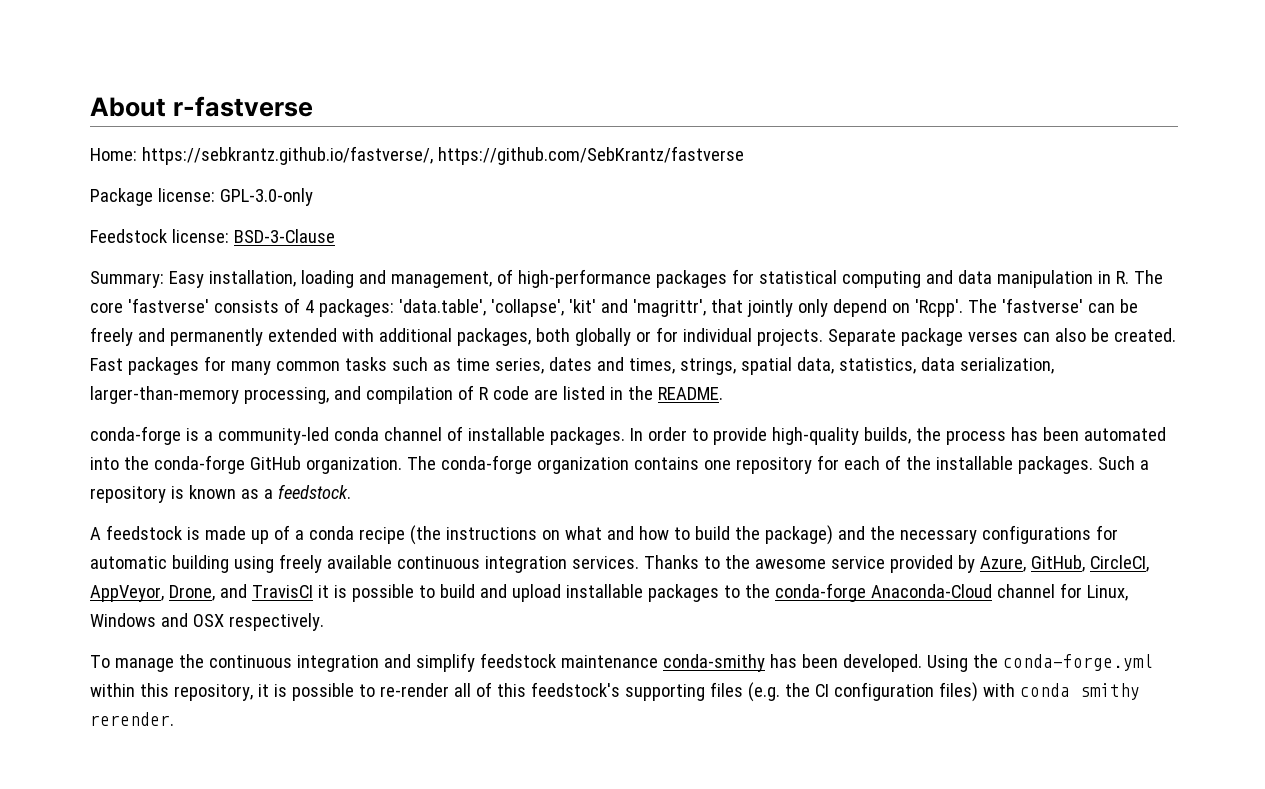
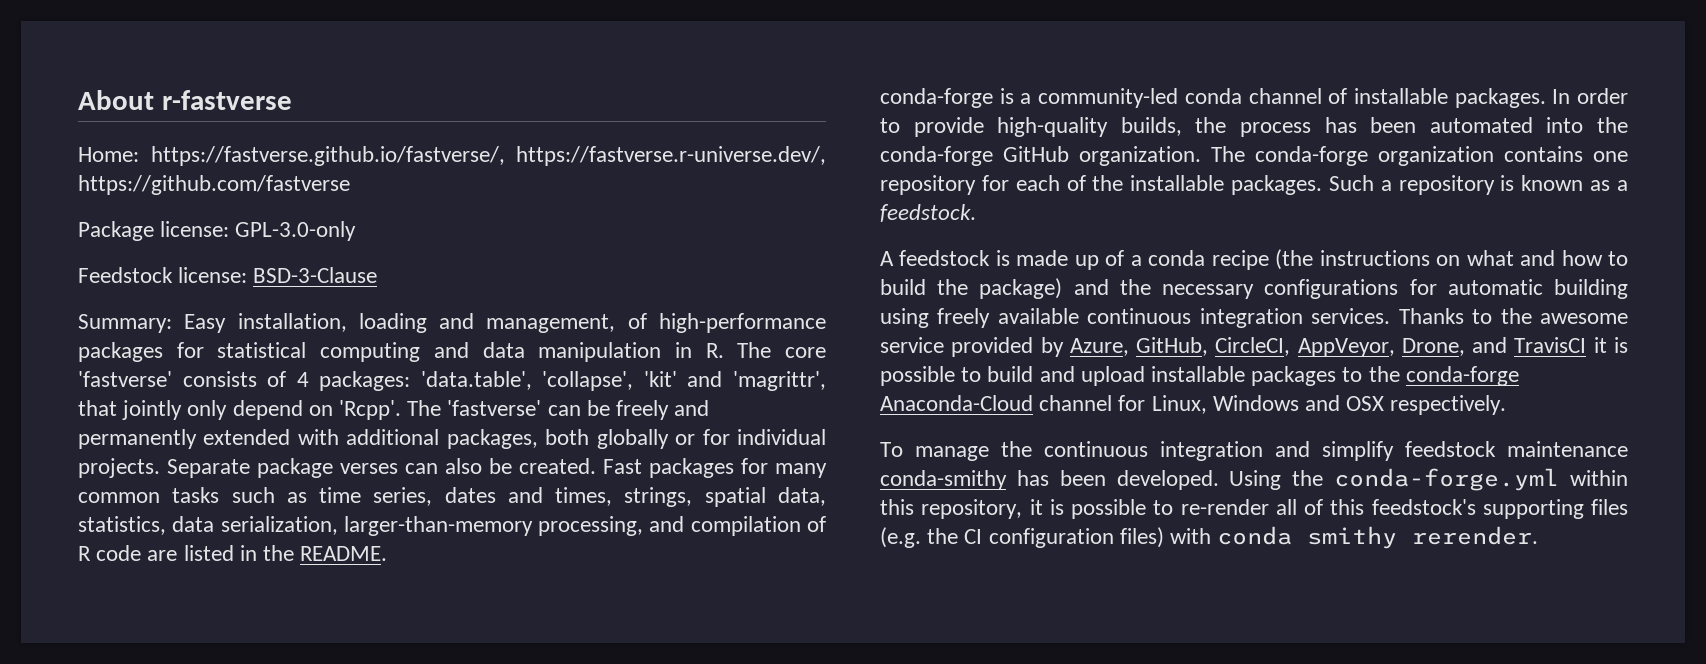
- Home: https://sebkrantz.github.io/fastverse/, https://github.com/SebKrantz/fastverse
+ Home: https://fastverse.github.io/fastverse/, https://fastverse.r-universe.dev/, https://github.com/fastverse

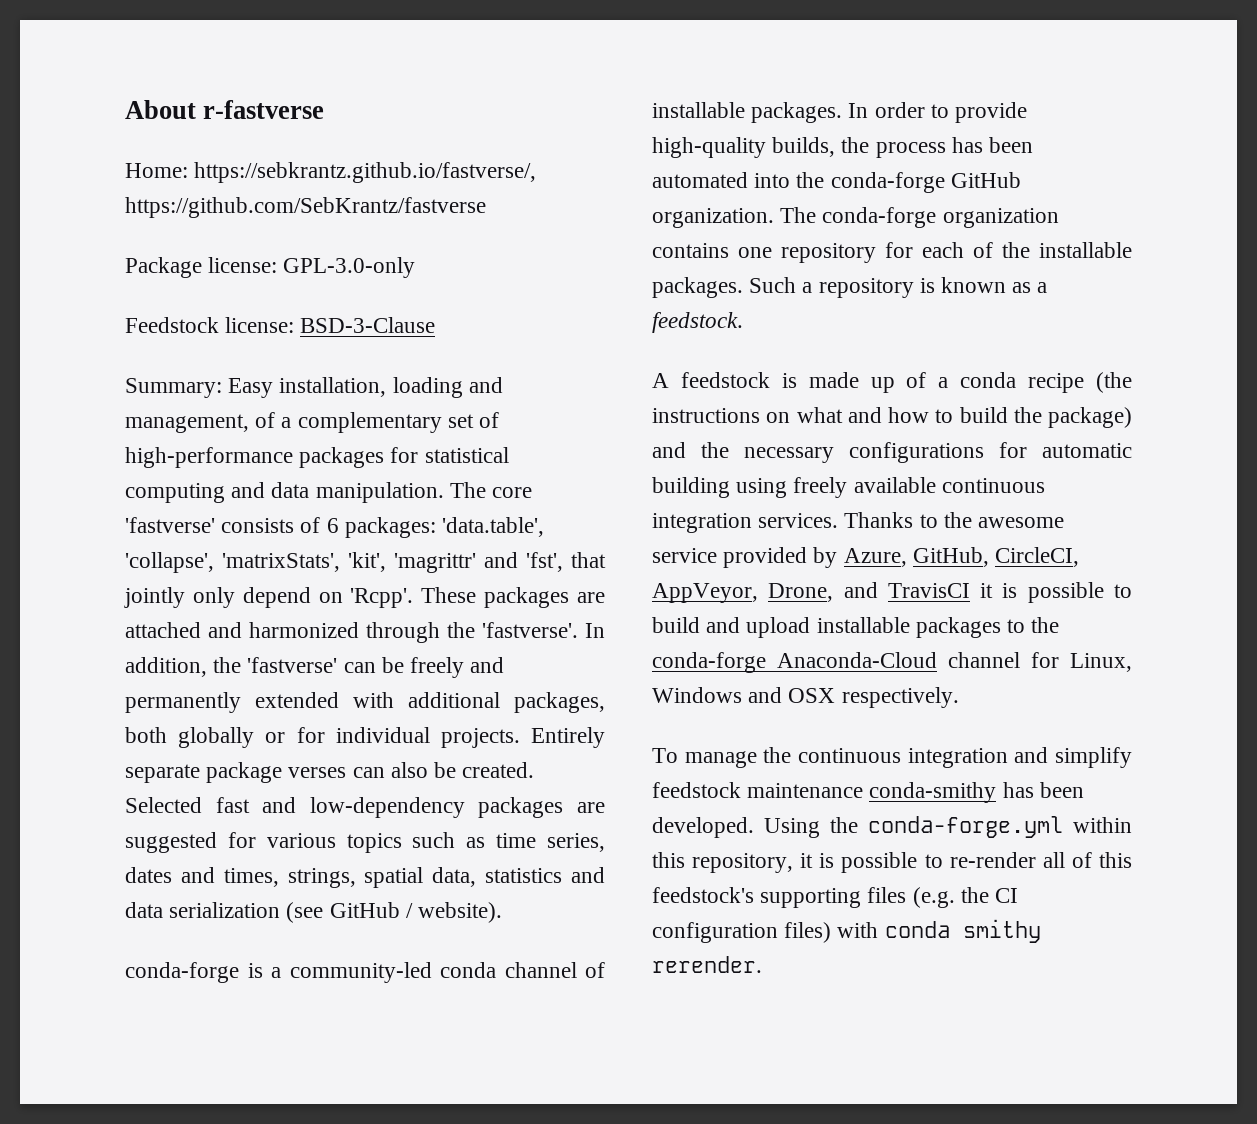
- Home: https://fastverse.github.io/fastverse/, https://fastverse.r-universe.dev/, https://github.com/fastverse
+ Home: https://sebkrantz.github.io/fastverse/, https://github.com/SebKrantz/fastverse
- Summary: Easy installation, loading and management, of high-performance packages for statistical computing and data manipulation in R. The core 'fastverse' consists of 4 packages: 'data.table', 'collapse', 'kit' and 'magrittr', that jointly only depend on 'Rcpp'.
+ Summary: Easy installation, loading and management, of a complementary set of high-performance packages for statistical computing and data manipulation. The core 'fastverse' consists of 6 packages: 'data.table', 'collapse', 'matrixStats', 'kit', 'magrittr' and 'fst', that jointly only depend on 'Rcpp'.
- The 'fastverse' can be freely and permanently extended with additional packages, both globally or for individual projects.
+ These packages are attached and harmonized through the 'fastverse'. In addition, the 'fastverse' can be freely and permanently extended with additional packages, both globally or for individual projects.
- Separate package verses can also be created.
+ Entirely separate package verses can also be created.
- Fast packages for many common tasks such as time series, dates and times, strings, spatial data, statistics, data serialization, larger-than-memory processing, and compilation of R code are listed in the README.
+ Selected fast and low-dependency packages are suggested for various topics such as time series, dates and times, strings, spatial data, statistics and data serialization (see GitHub / website).

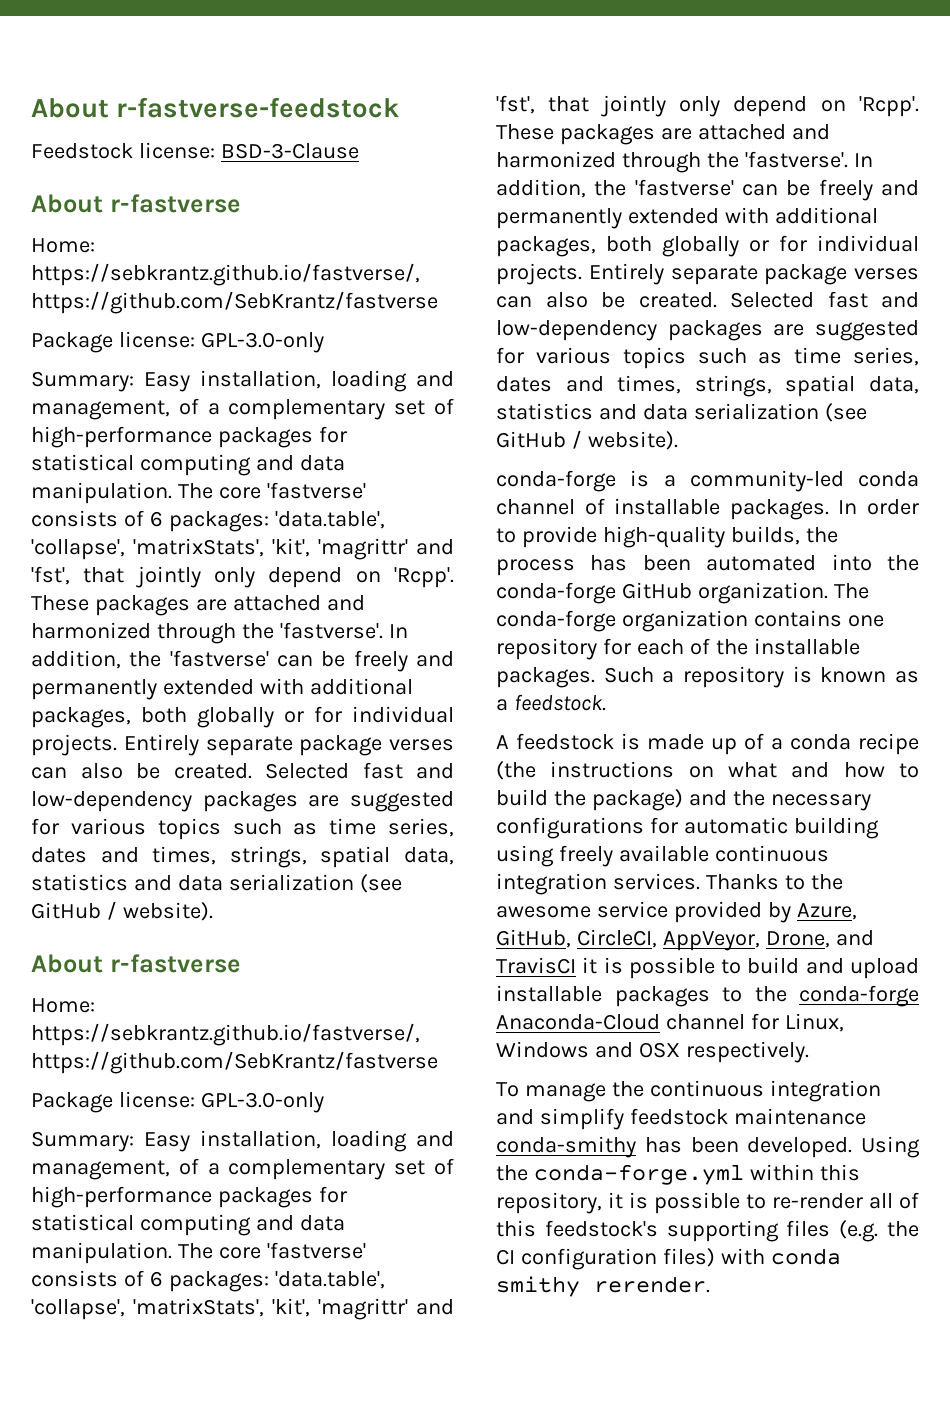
+ About r-fastverse-feedstock
+ Feedstock license: BSD-3-Clause
  About r-fastverse
  Home: https://sebkrantz.github.io/fastverse/, https://github.com/SebKrantz/fastverse
  Package license: GPL-3.0-only
- Feedstock license: BSD-3-Clause
+ Summary: Easy installation, loading and management, of a complementary set of high-performance packages for statistical computing and data manipulation. The core 'fastverse' consists of 6 packages: 'data.table', 'collapse', 'matrixStats', 'kit', 'magrittr' and 'fst', that jointly only depend on 'Rcpp'. These packages are attached and harmonized through the 'fastverse'. In addition, the 'fastverse' can be freely and permanently extended with additional packages, both globally or for individual projects. Entirely separate package verses can also be created. Selected fast and low-dependency packages are suggested for various topics such as time series, dates and times, strings, spatial data, statistics and data serialization (see GitHub / website).
+ About r-fastverse
+ Home: https://sebkrantz.github.io/fastverse/, https://github.com/SebKrantz/fastverse
+ Package license: GPL-3.0-only

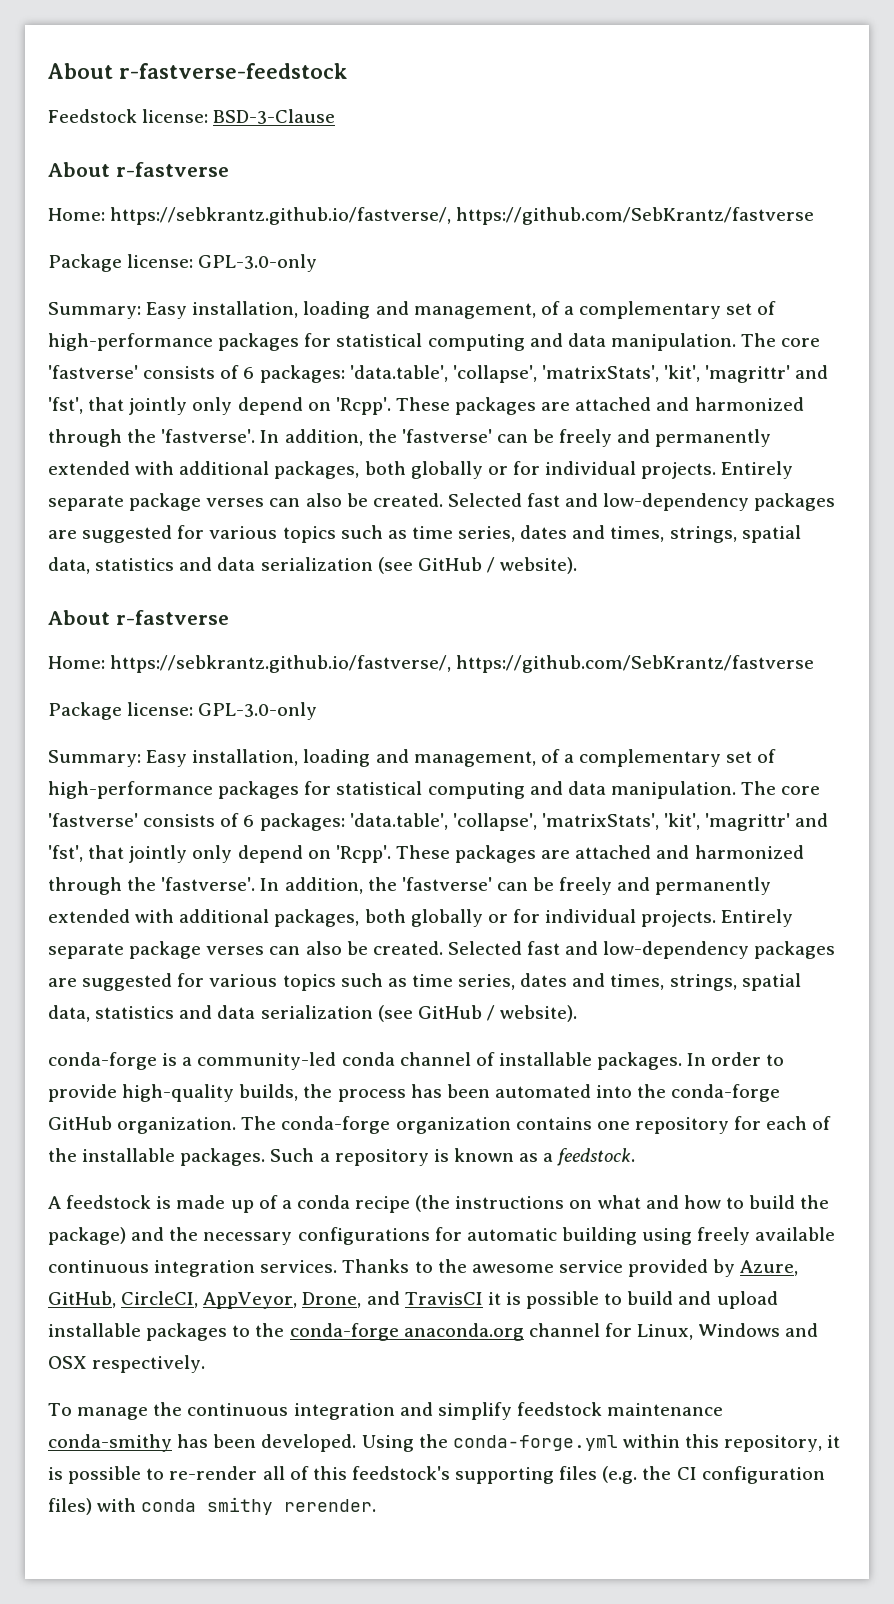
- Thanks to the awesome service provided by Azure, GitHub, CircleCI, AppVeyor, Drone, and TravisCI it is possible to build and upload installable packages to the conda-forge Anaconda-Cloud channel for Linux, Windows and OSX respectively.
+ Thanks to the awesome service provided by Azure, GitHub, CircleCI, AppVeyor, Drone, and TravisCI it is possible to build and upload installable packages to the conda-forge anaconda.org channel for Linux, Windows and OSX respectively.

